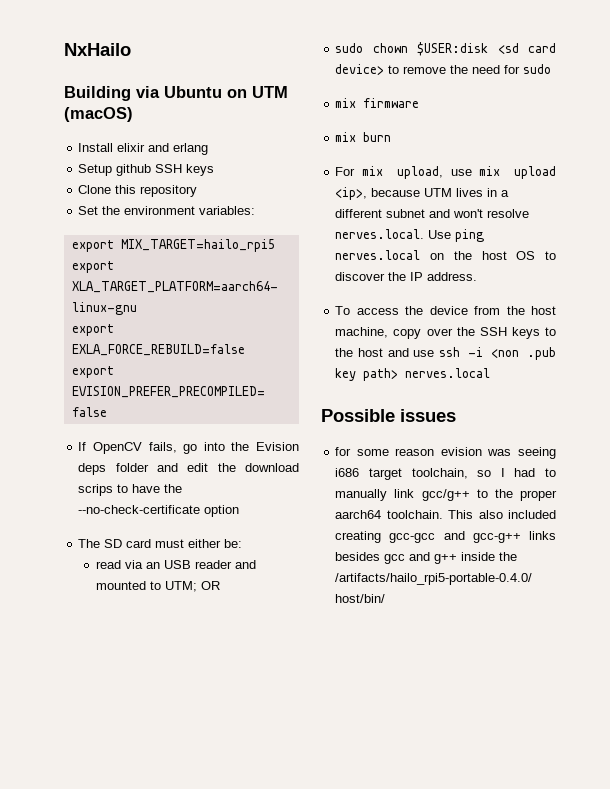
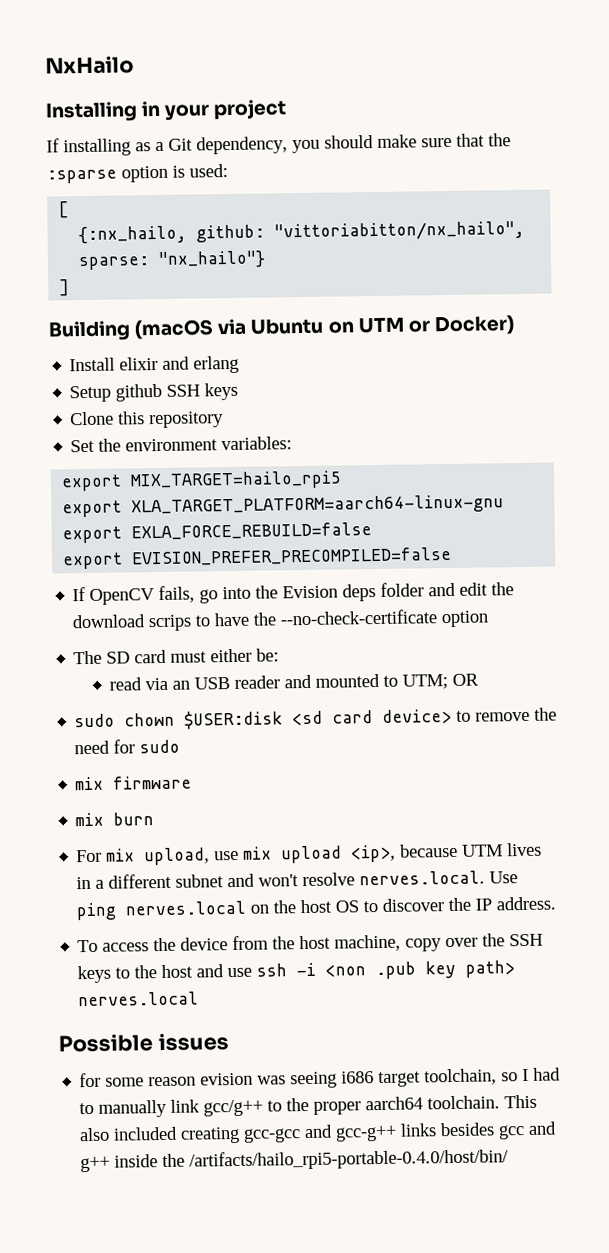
+ Installing in your project
+ If installing as a Git dependency, you should make sure that the :sparse option is used:
+ [
+ {:nx_hailo, github: "vittoriabitton/nx_hailo", sparse: "nx_hailo"}
+ ]
- Building via Ubuntu on UTM (macOS)
+ Building (macOS via Ubuntu on UTM or Docker)

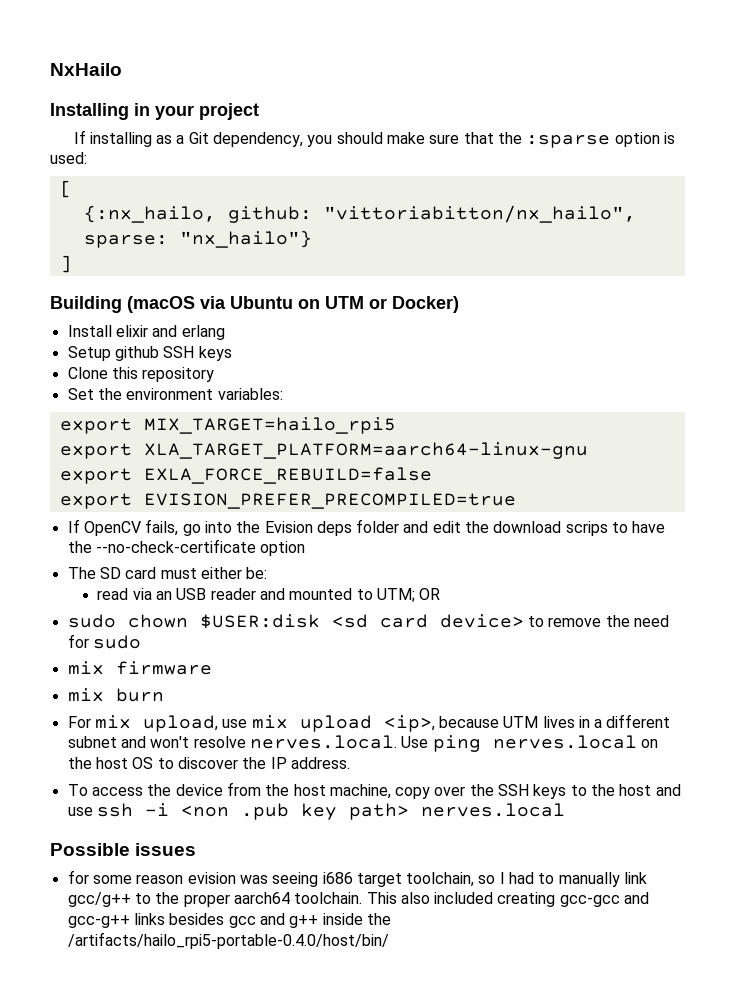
- export EVISION_PREFER_PRECOMPILED=false
+ export EVISION_PREFER_PRECOMPILED=true

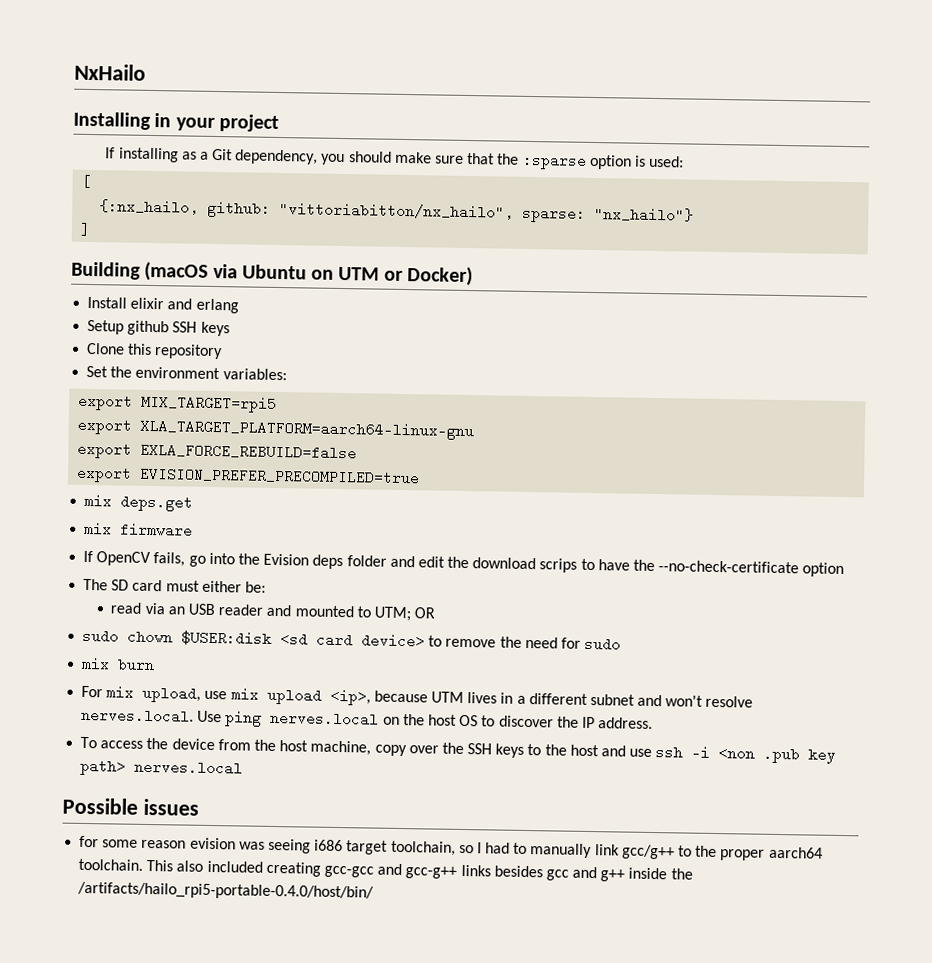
- export MIX_TARGET=hailo_rpi5
+ export MIX_TARGET=rpi5
+ mix deps.get
+ mix firmware
- mix firmware

